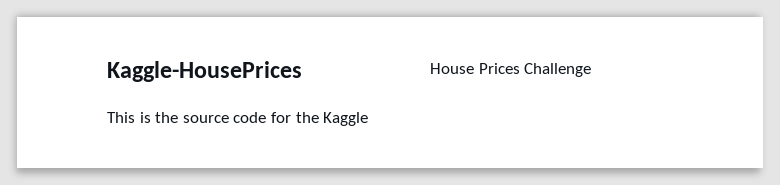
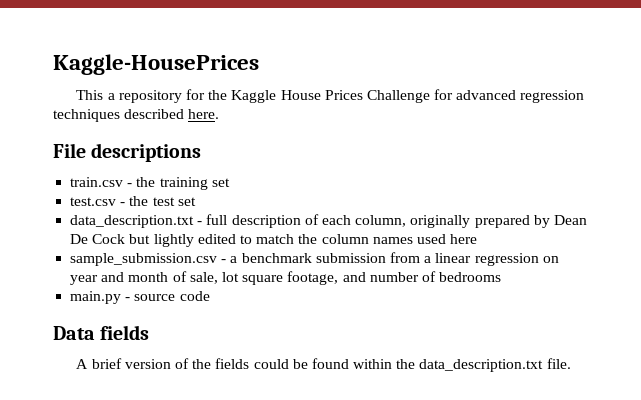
- This is the source code for the Kaggle House Prices Challenge
+ This a repository for the Kaggle House Prices Challenge for advanced regression techniques described here.
+ File descriptions
+ train.csv - the training set
+ test.csv - the test set
+ data_description.txt - full description of each column, originally prepared by Dean De Cock but lightly edited to match the column names used here
+ sample_submission.csv - a benchmark submission from a linear regression on year and month of sale, lot square footage, and number of bedrooms
+ main.py - source code
+ Data fields
+ A brief version of the fields could be found within the data_description.txt file.

